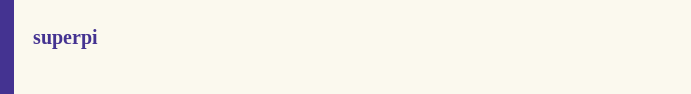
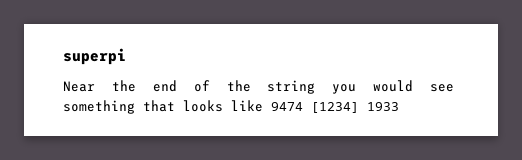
+ Near the end of the string you would see something that looks like 9474 [1234] 1933

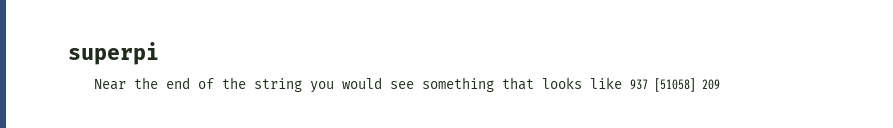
- Near the end of the string you would see something that looks like 9474 [1234] 1933
+ Near the end of the string you would see something that looks like 937 [51058] 209

